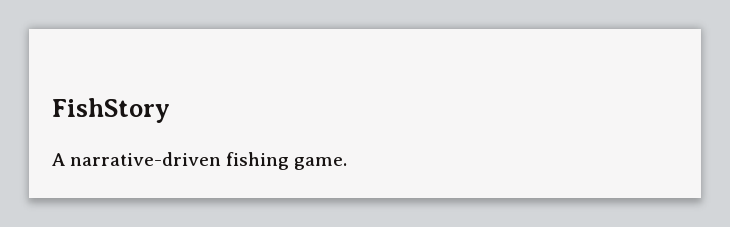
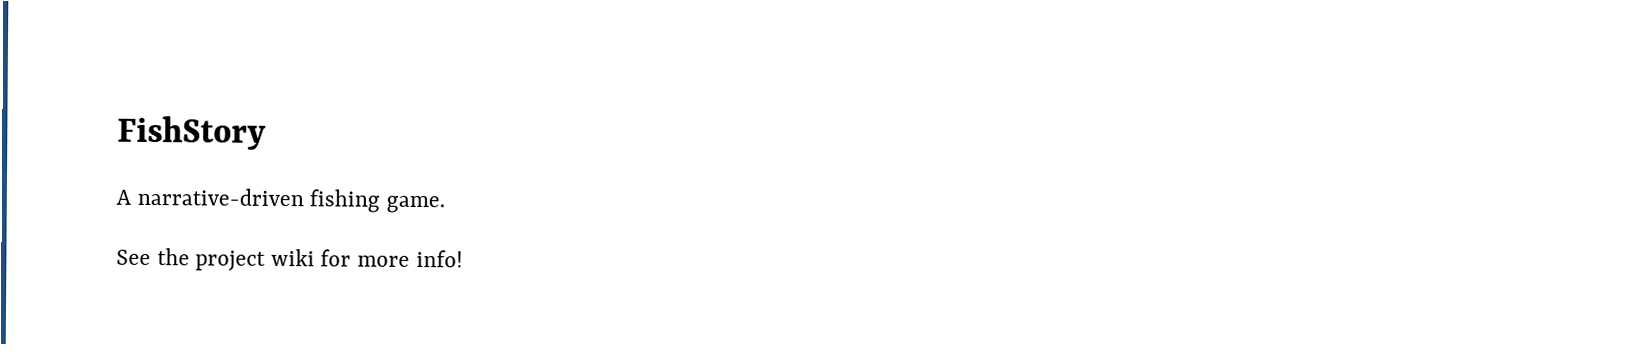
+ See the project wiki for more info!

